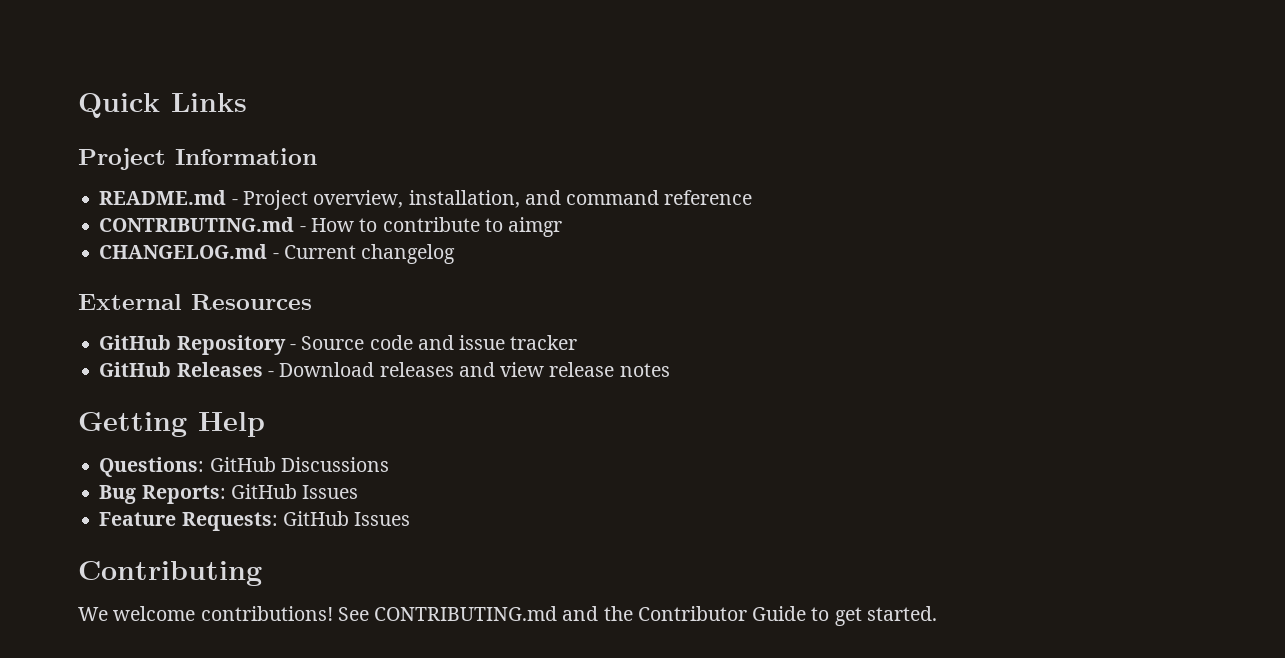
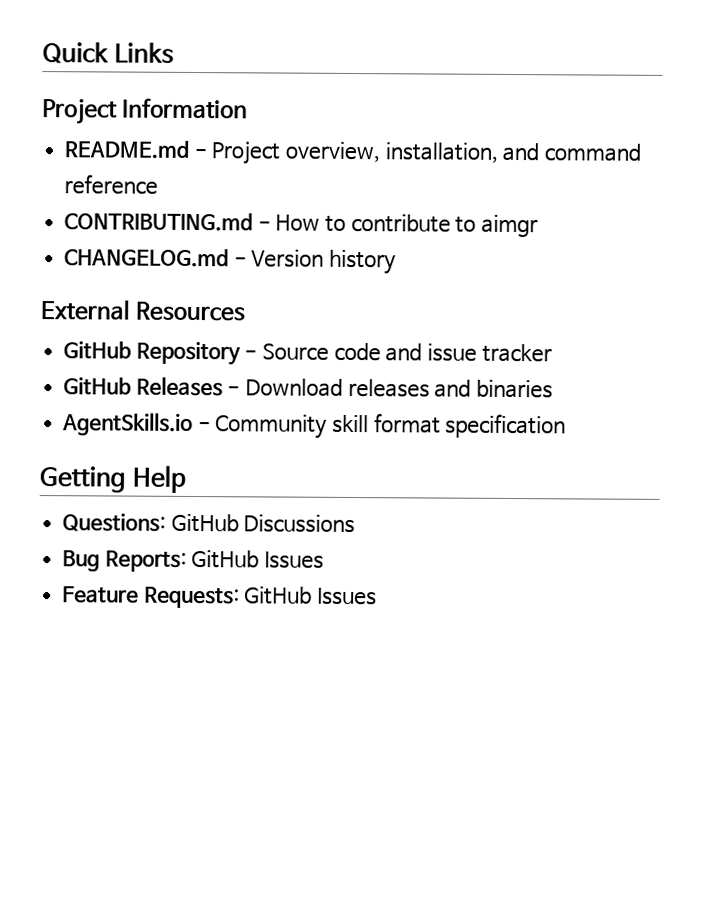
- CHANGELOG.md - Current changelog
+ CHANGELOG.md - Version history
- GitHub Releases - Download releases and view release notes
+ GitHub Releases - Download releases and binaries
+ AgentSkills.io - Community skill format specification
- Contributing
- We welcome contributions! See CONTRIBUTING.md and the Contributor Guide to get started.

